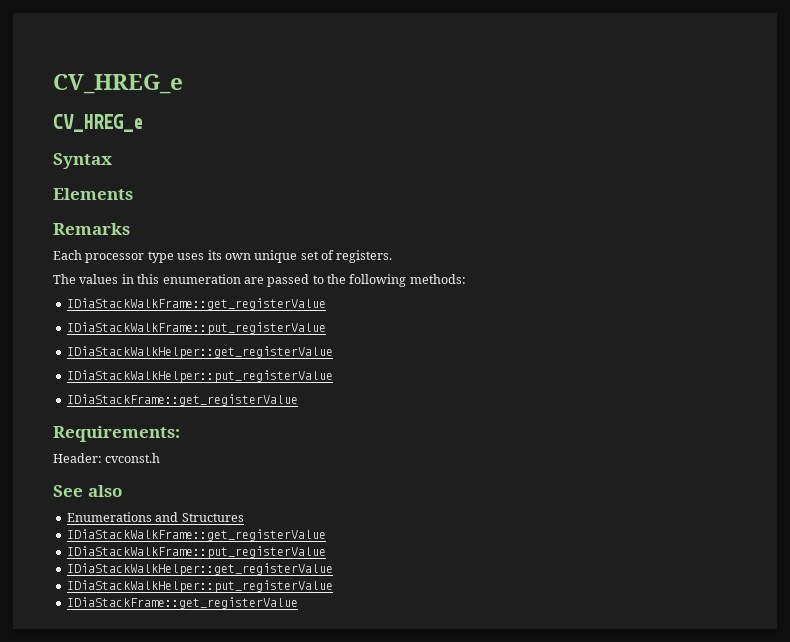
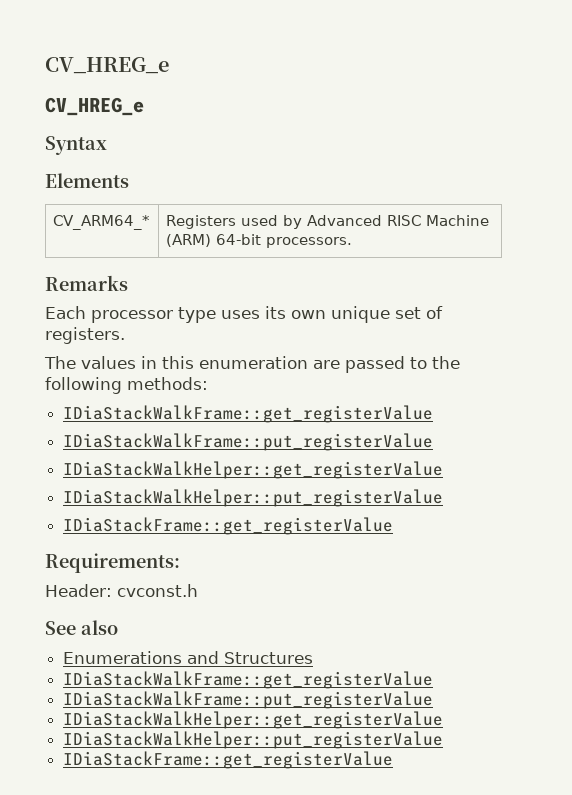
+ CV_ARM64_* | Registers used by Advanced RISC Machine (ARM) 64-bit processors.

